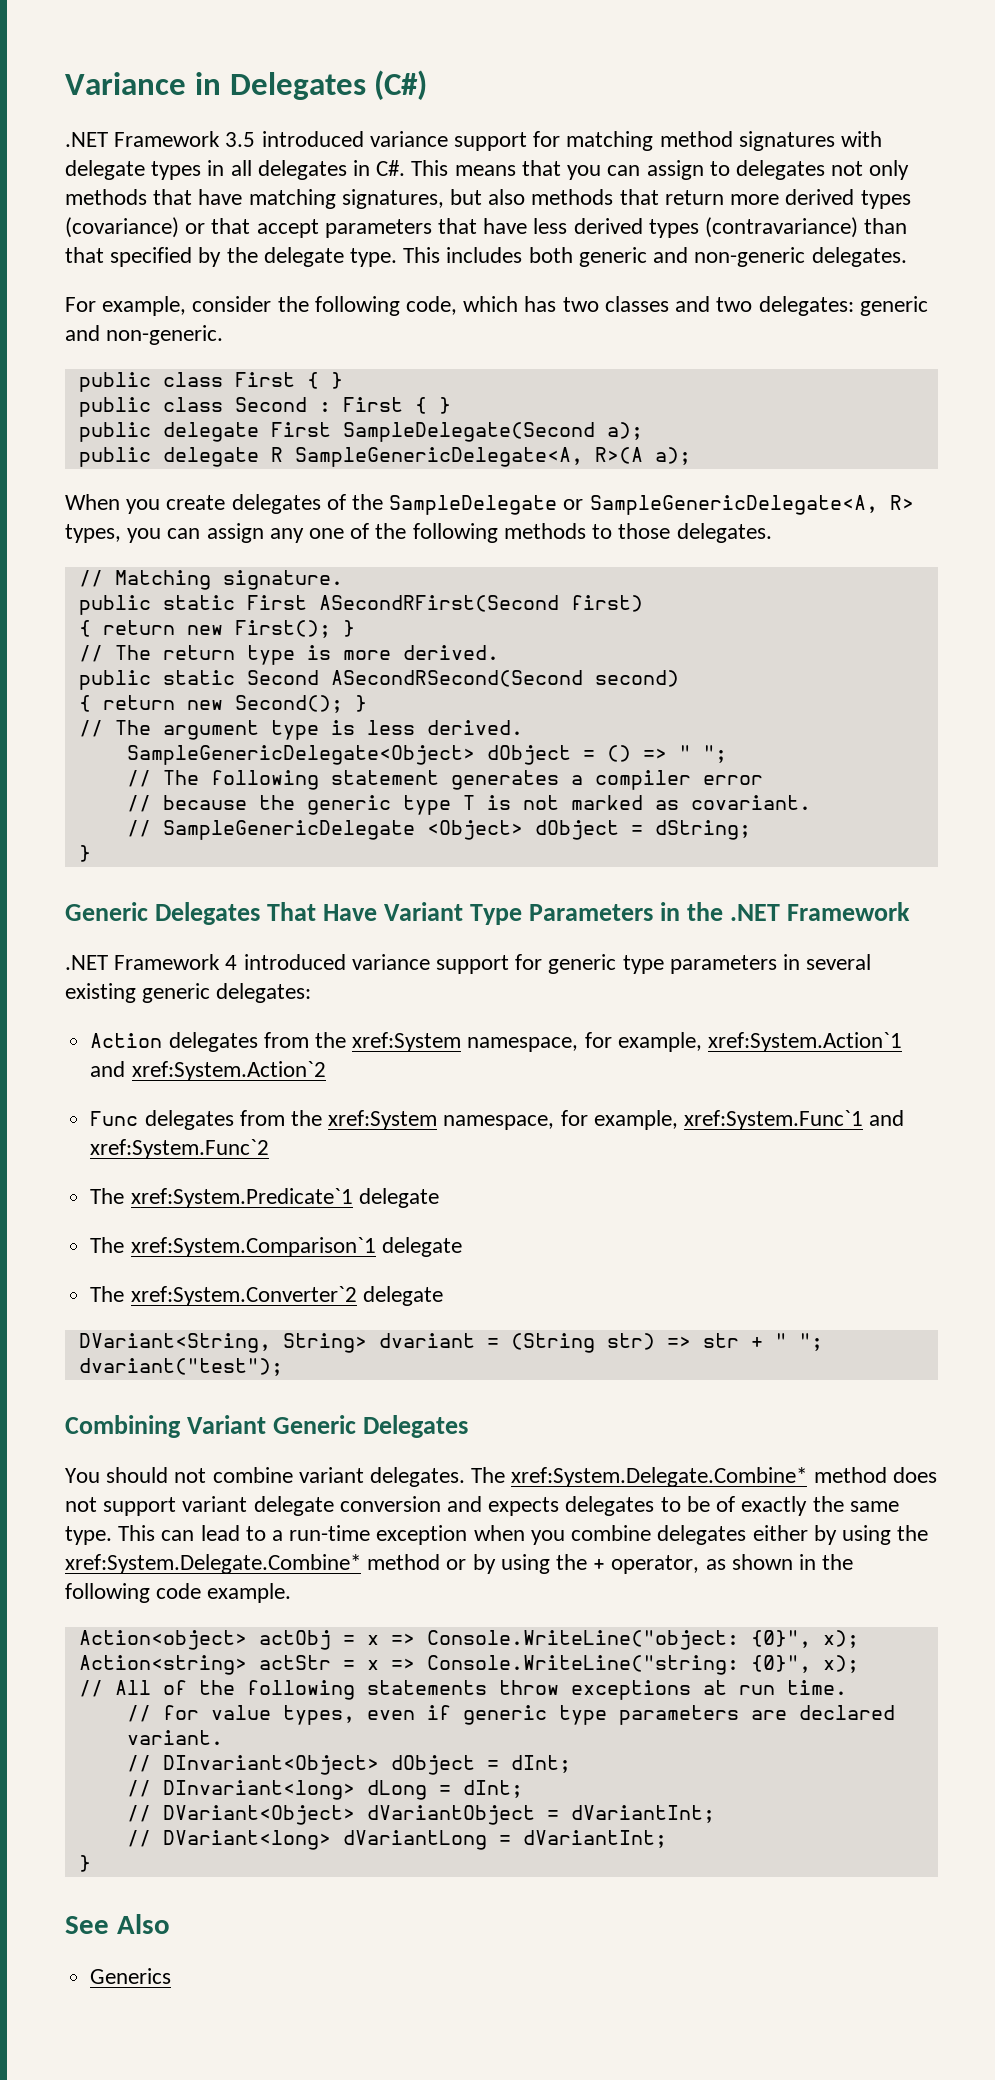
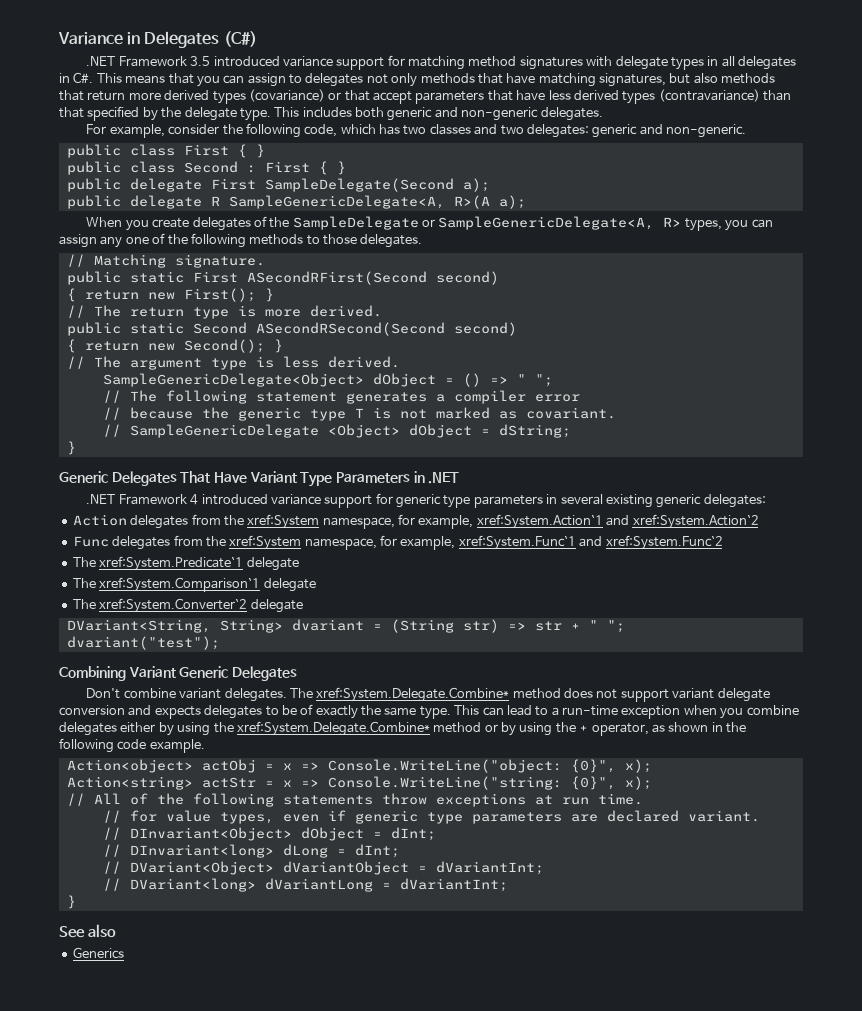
- public static First ASecondRFirst(Second first)
+ public static First ASecondRFirst(Second second)
- Generic Delegates That Have Variant Type Parameters in the .NET Framework
+ Generic Delegates That Have Variant Type Parameters in .NET
- You should not combine variant delegates.
+ Don't combine variant delegates.
- See Also
+ See also

